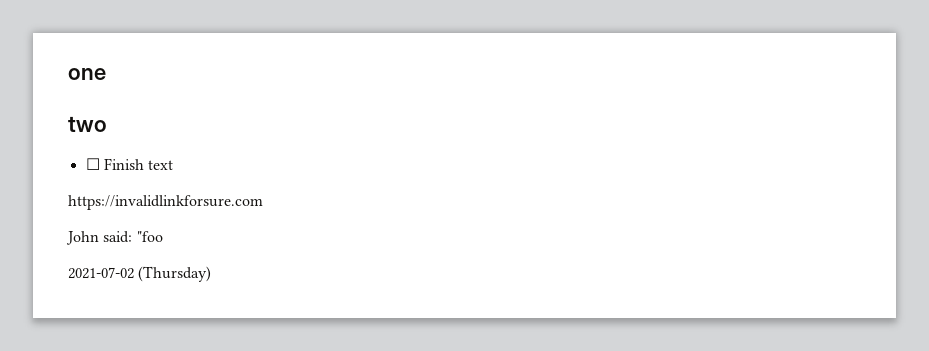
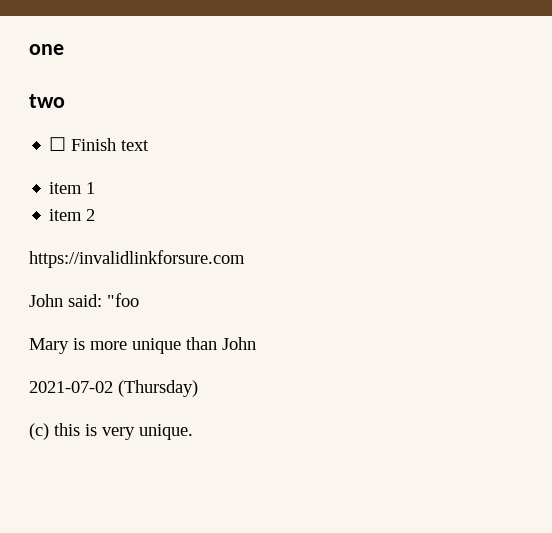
+ item 1
+ item 2
+ Mary is more unique than John
  2021-07-02 (Thursday)
+ (c) this is very unique.

